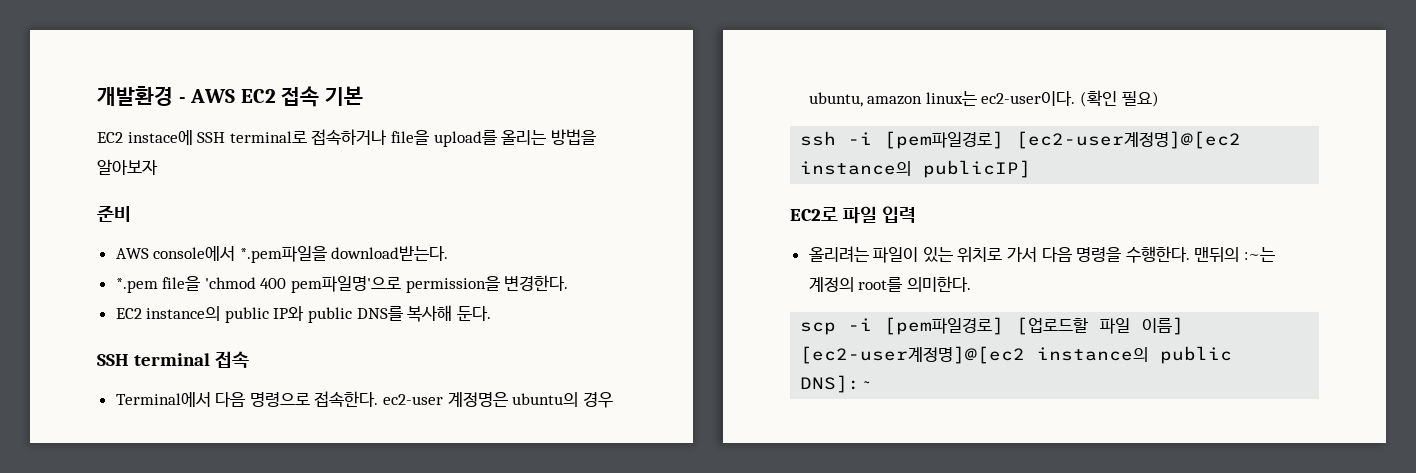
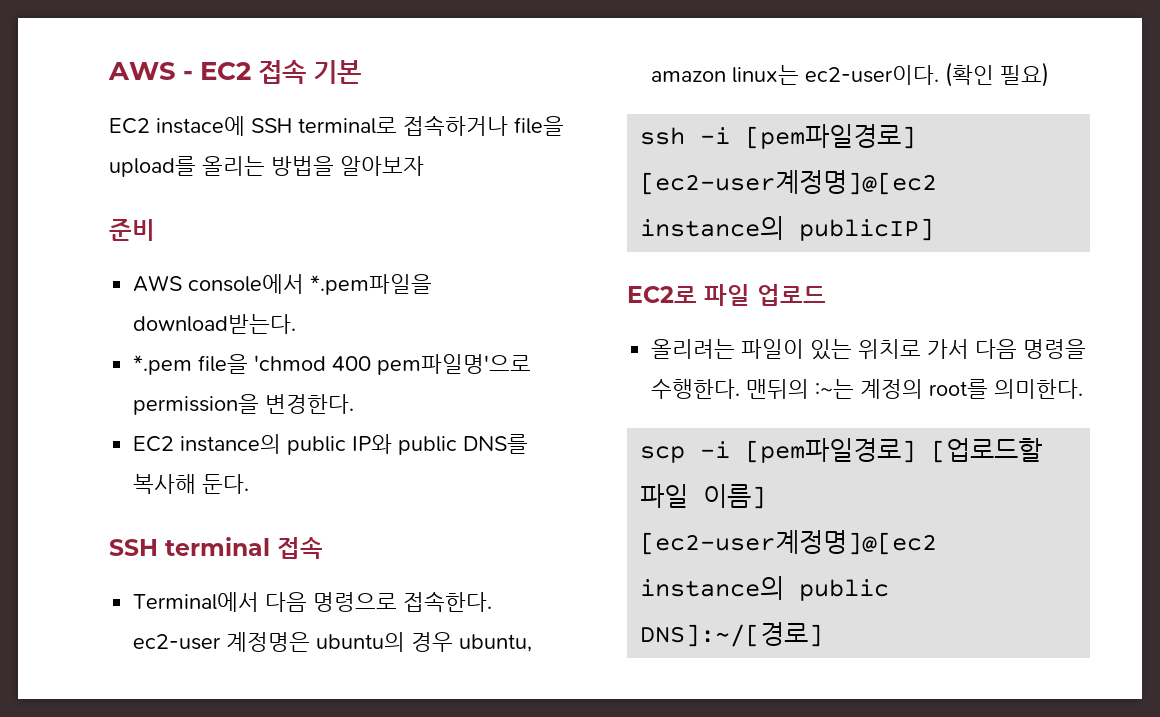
- 개발환경 - AWS EC2 접속 기본
+ AWS - EC2 접속 기본
- EC2로 파일 입력
+ EC2로 파일 업로드
- scp -i [pem파일경로] [업로드할 파일 이름] [ec2-user계정명]@[ec2 instance의 public DNS]:~
+ scp -i [pem파일경로] [업로드할 파일 이름] [ec2-user계정명]@[ec2 instance의 public DNS]:~/[경로]

